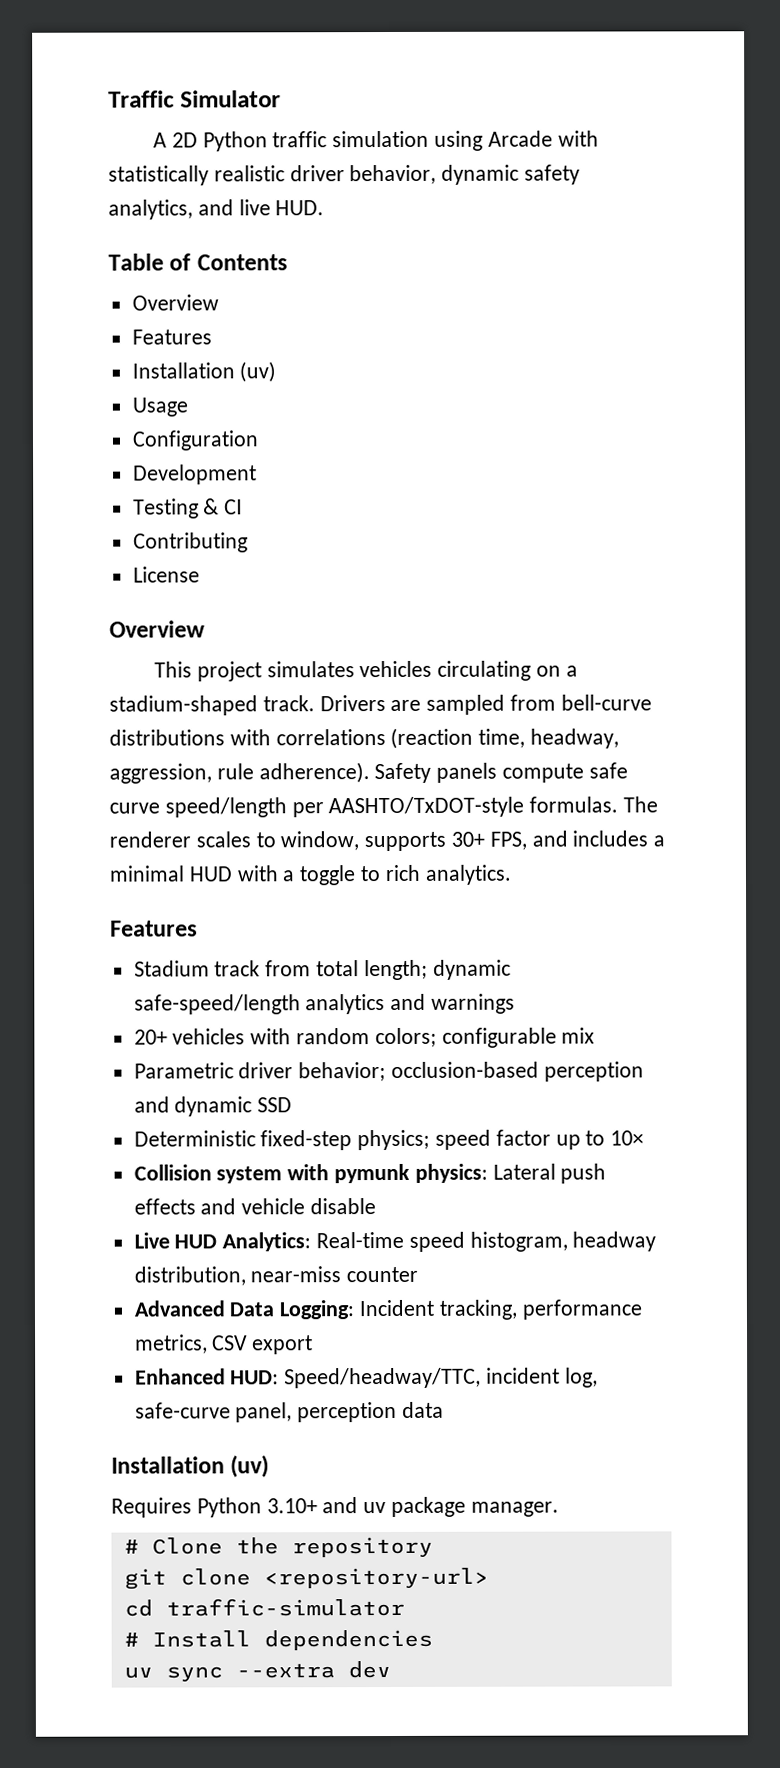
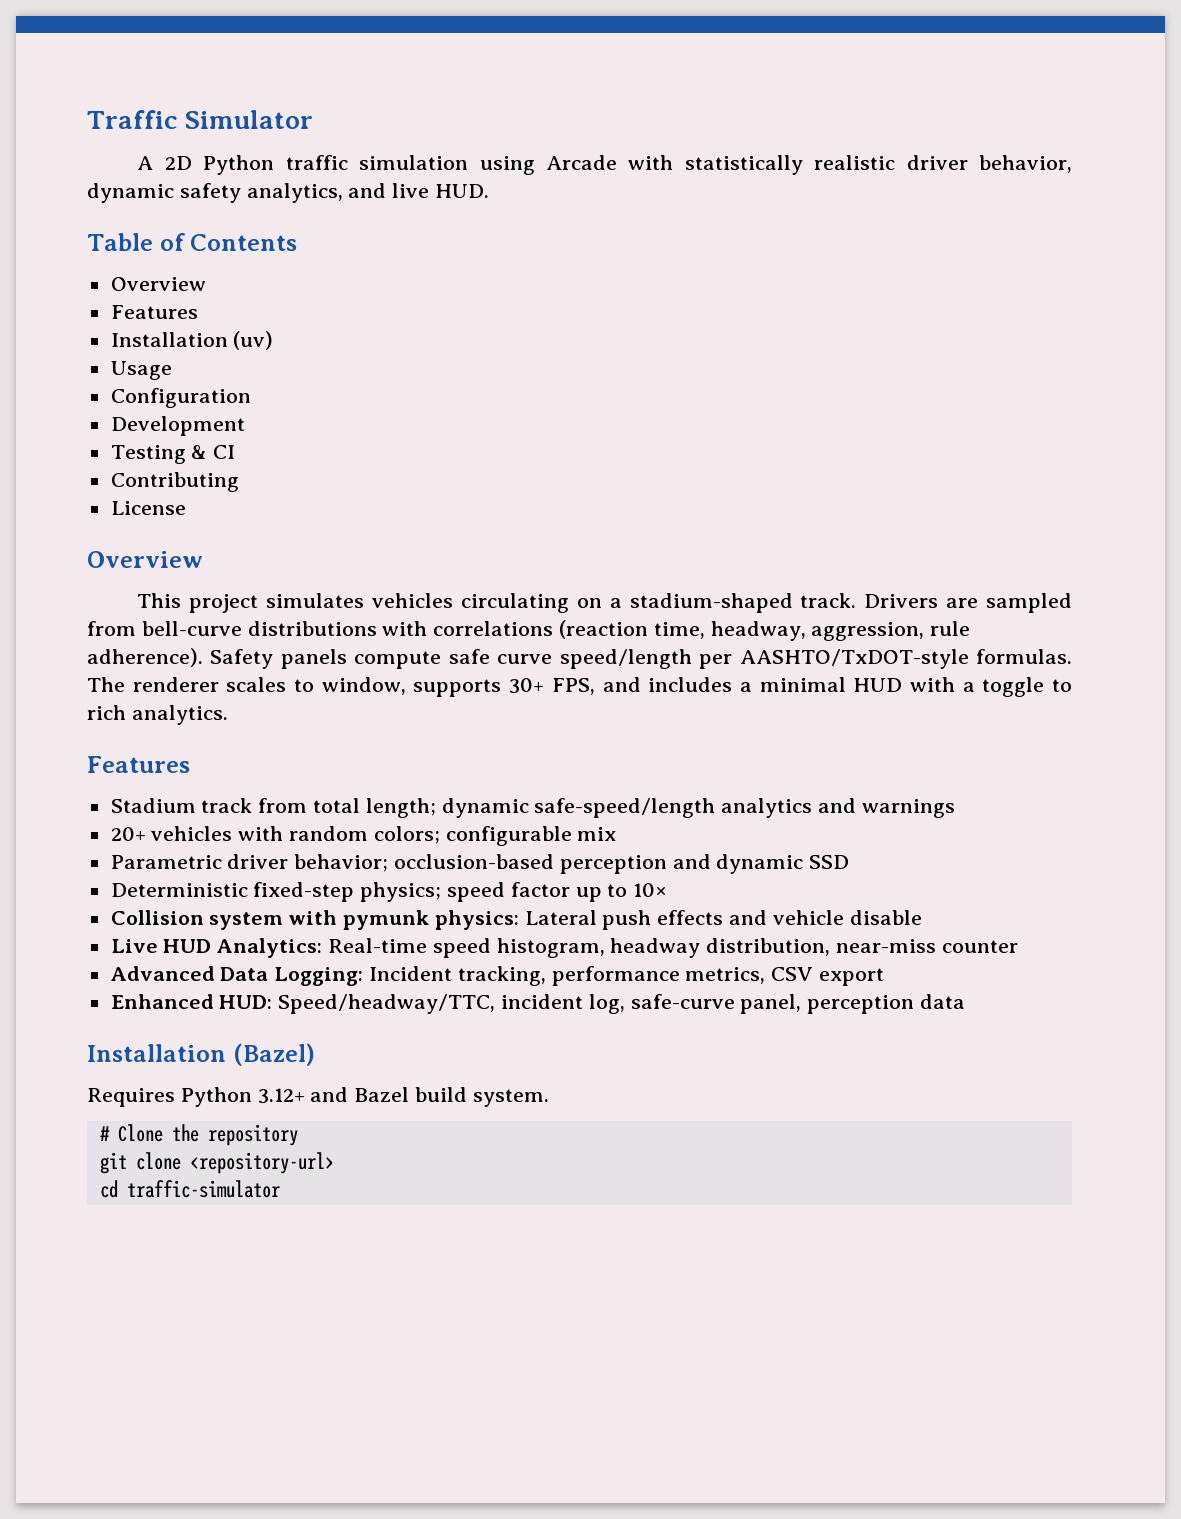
  Enhanced HUD: Speed/headway/TTC, incident log, safe-curve panel, perception data
- Installation (uv)
+ Installation (Bazel)
- Requires Python 3.10+ and uv package manager.
+ Requires Python 3.12+ and Bazel build system.
- # Install dependencies
- uv sync --extra dev

